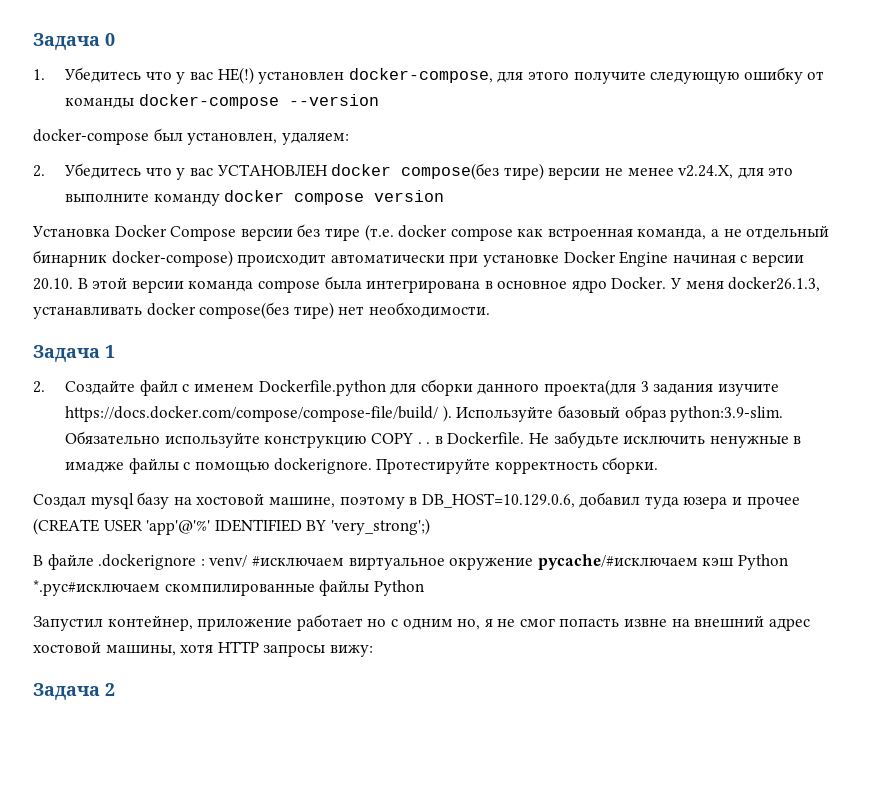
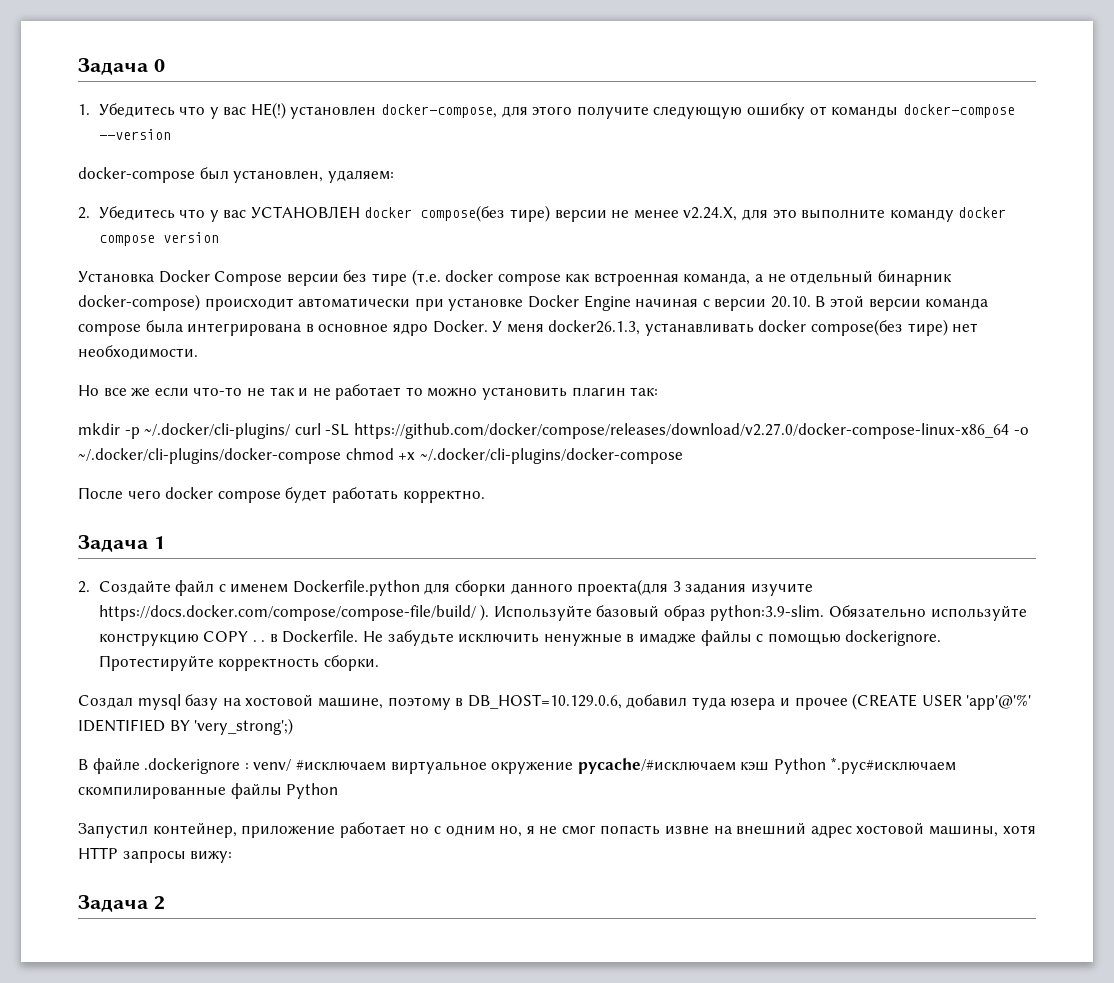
+ Но все же если что-то не так и не работает то можно установить плагин так:
+ mkdir -p ~/.docker/cli-plugins/ curl -SL https://github.com/docker/compose/releases/download/v2.27.0/docker-compose-linux-x86_64 -o ~/.docker/cli-plugins/docker-compose chmod +x ~/.docker/cli-plugins/docker-compose
+ После чего docker compose будет работать корректно.

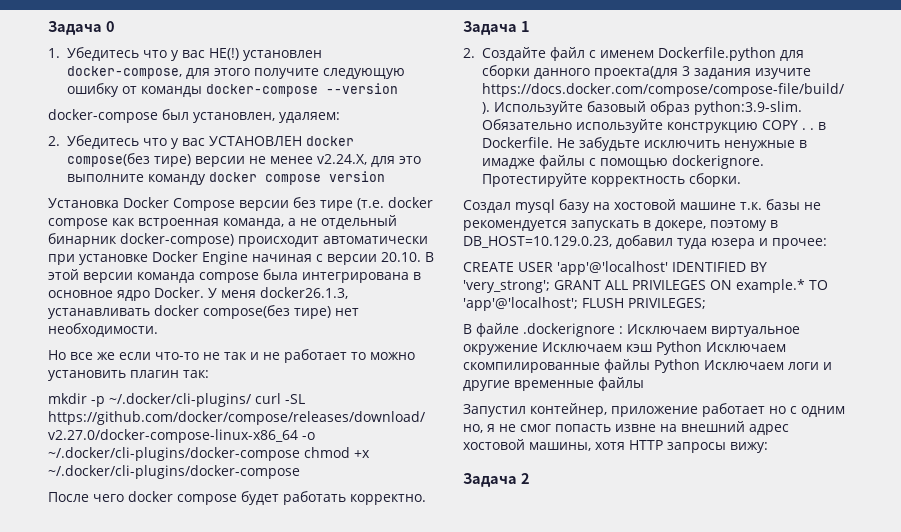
- Создал mysql базу на хостовой машине, поэтому в DB_HOST=10.129.0.6, добавил туда юзера и прочее (CREATE USER 'app'@'%' IDENTIFIED BY 'very_strong';)
+ Создал mysql базу на хостовой машине т.к. базы не рекомендуется запускать в докере, поэтому в DB_HOST=10.129.0.23, добавил туда юзера и прочее:
+ CREATE USER 'app'@'localhost' IDENTIFIED BY 'very_strong'; GRANT ALL PRIVILEGES ON example.* TO 'app'@'localhost'; FLUSH PRIVILEGES;
- В файле .dockerignore : venv/ #исключаем виртуальное окружение pycache/#исключаем кэш Python *.pyc#исключаем скомпилированные файлы Python
+ В файле .dockerignore : Исключаем виртуальное окружение Исключаем кэш Python Исключаем скомпилированные файлы Python Исключаем логи и другие временные файлы

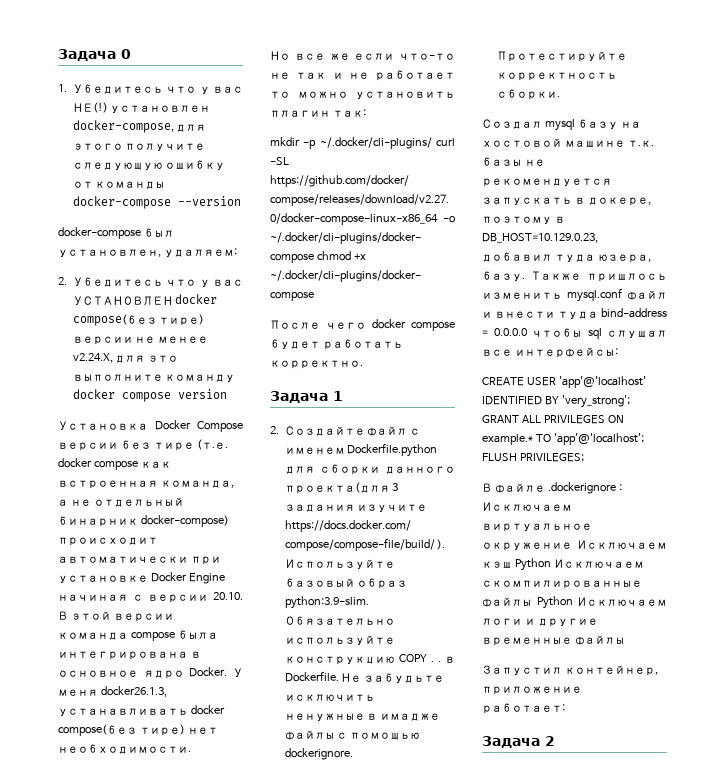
- Создал mysql базу на хостовой машине т.к. базы не рекомендуется запускать в докере, поэтому в DB_HOST=10.129.0.23, добавил туда юзера и прочее:
+ Создал mysql базу на хостовой машине т.к. базы не рекомендуется запускать в докере, поэтому в DB_HOST=10.129.0.23, добавил туда юзера, базу. Также пришлось изменить mysql.conf файл и внести туда bind-address = 0.0.0.0 чтобы sql слушал все интерфейсы:
- Запустил контейнер, приложение работает но с одним но, я не смог попасть извне на внешний адрес хостовой машины, хотя HTTP запросы вижу:
+ Запустил контейнер, приложение работает:

